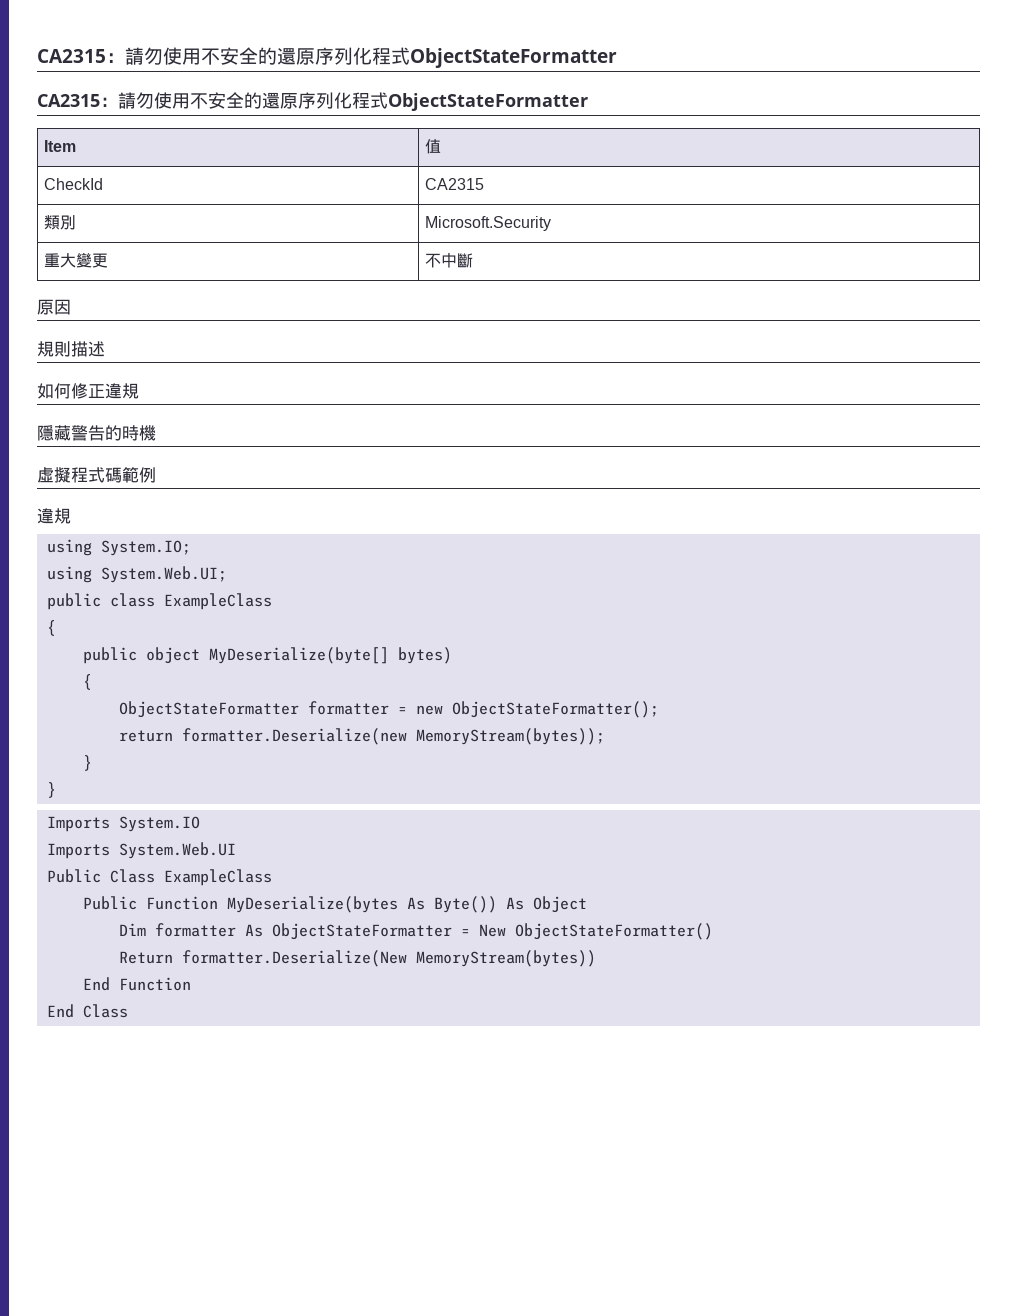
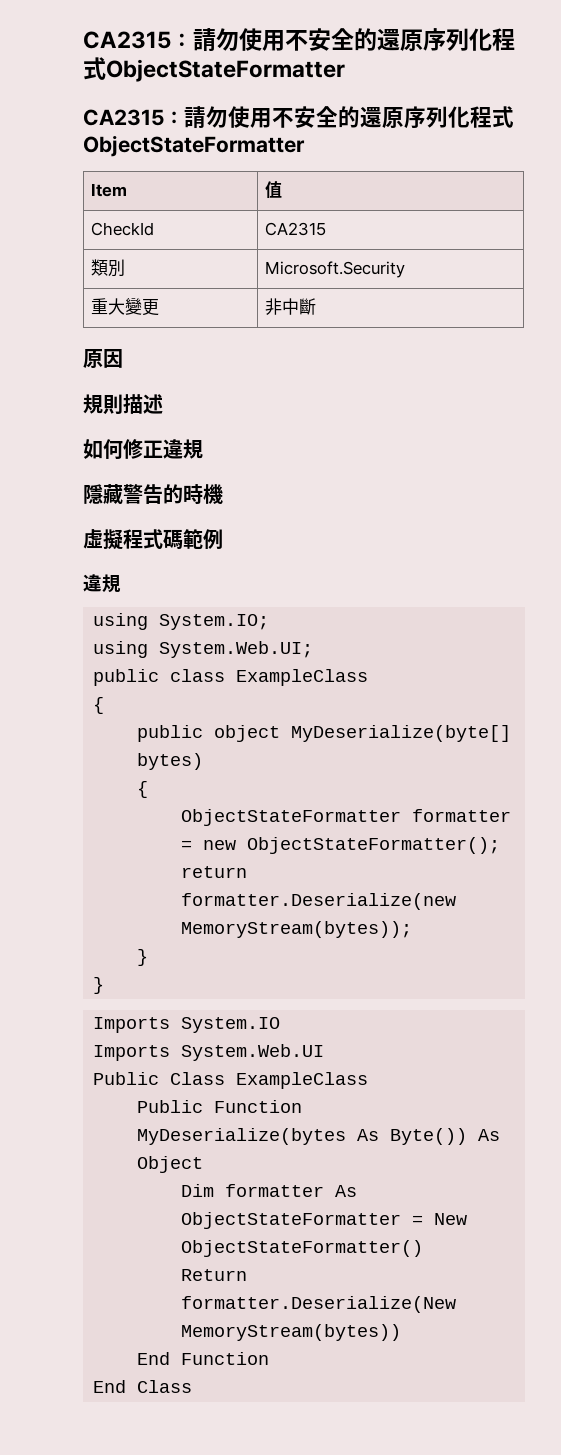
- 重大變更 | 不中斷
+ 重大變更 | 非中斷

